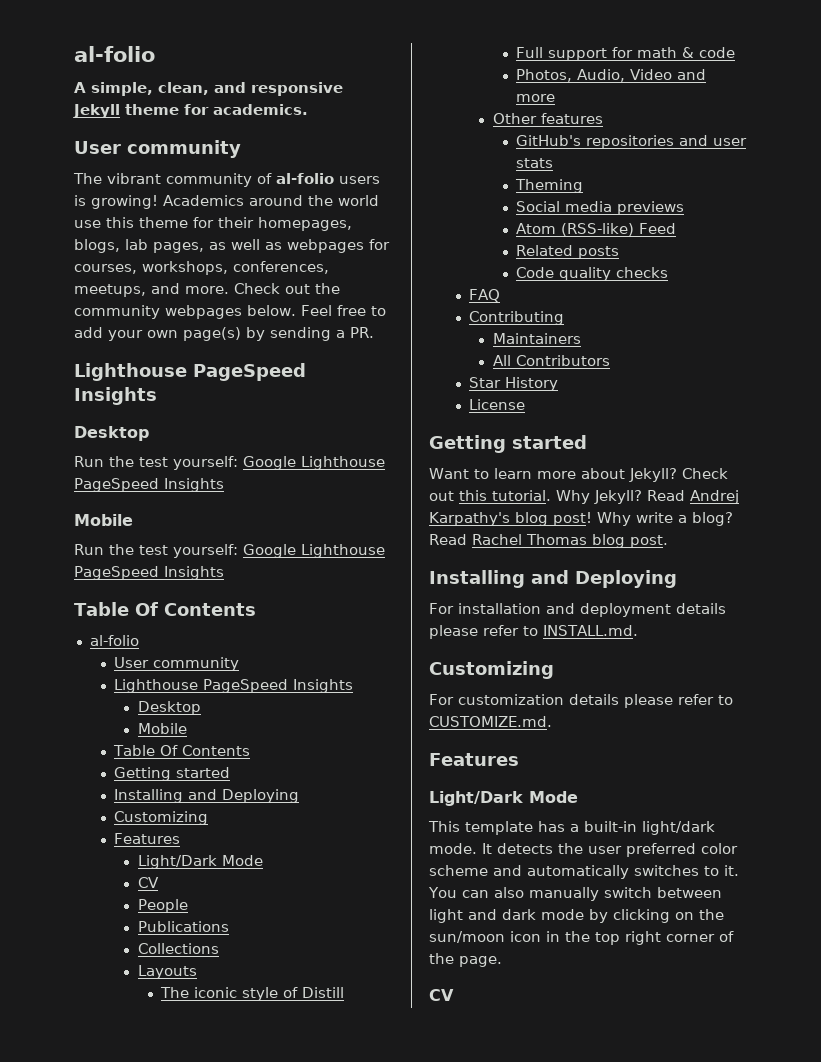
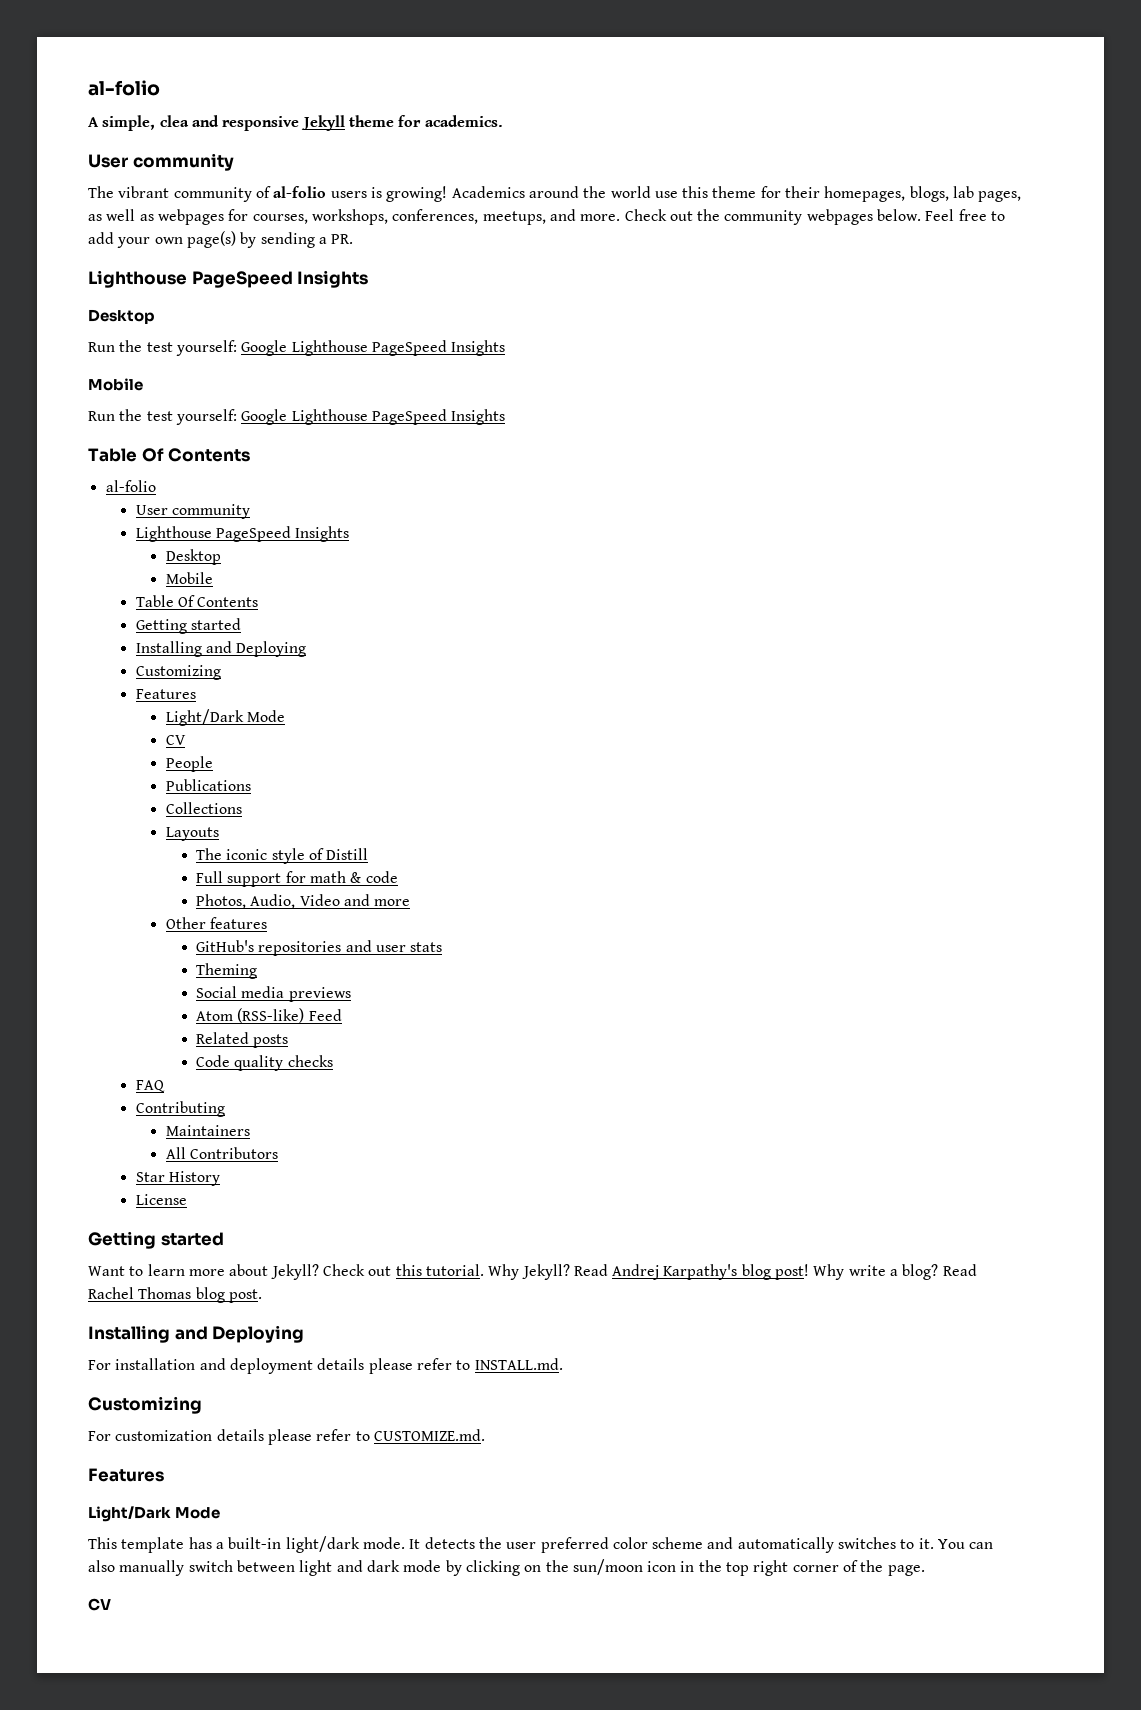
- A simple, clean, and responsive Jekyll theme for academics.
+ A simple, clea and responsive Jekyll theme for academics.

